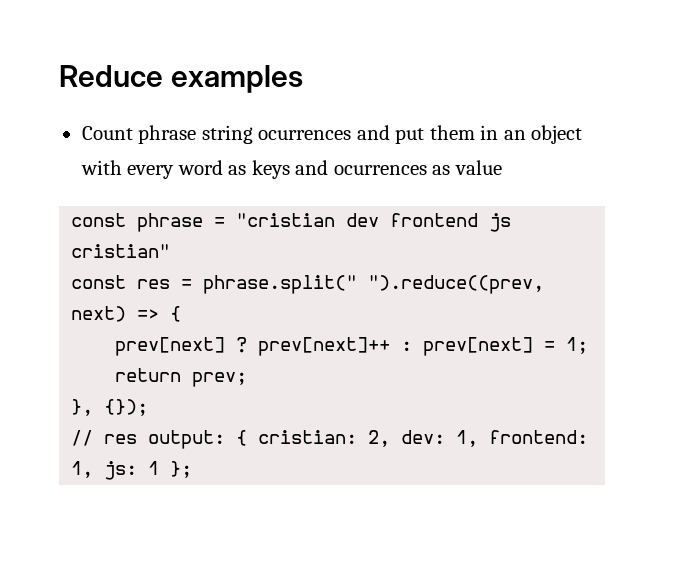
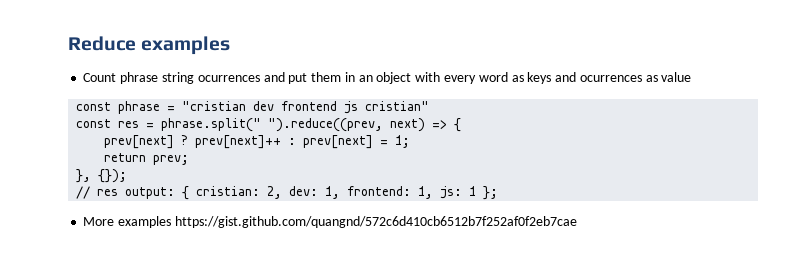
+ More examples https://gist.github.com/quangnd/572c6d410cb6512b7f252af0f2eb7cae

